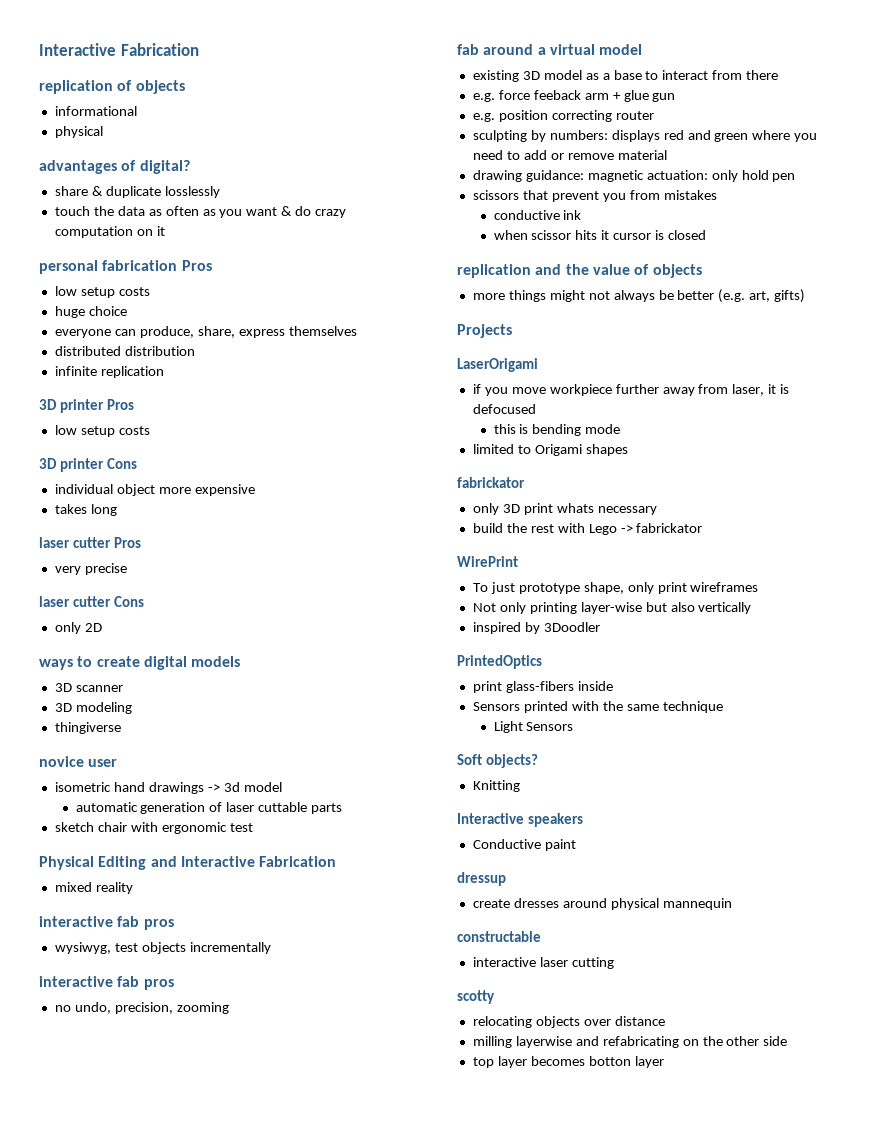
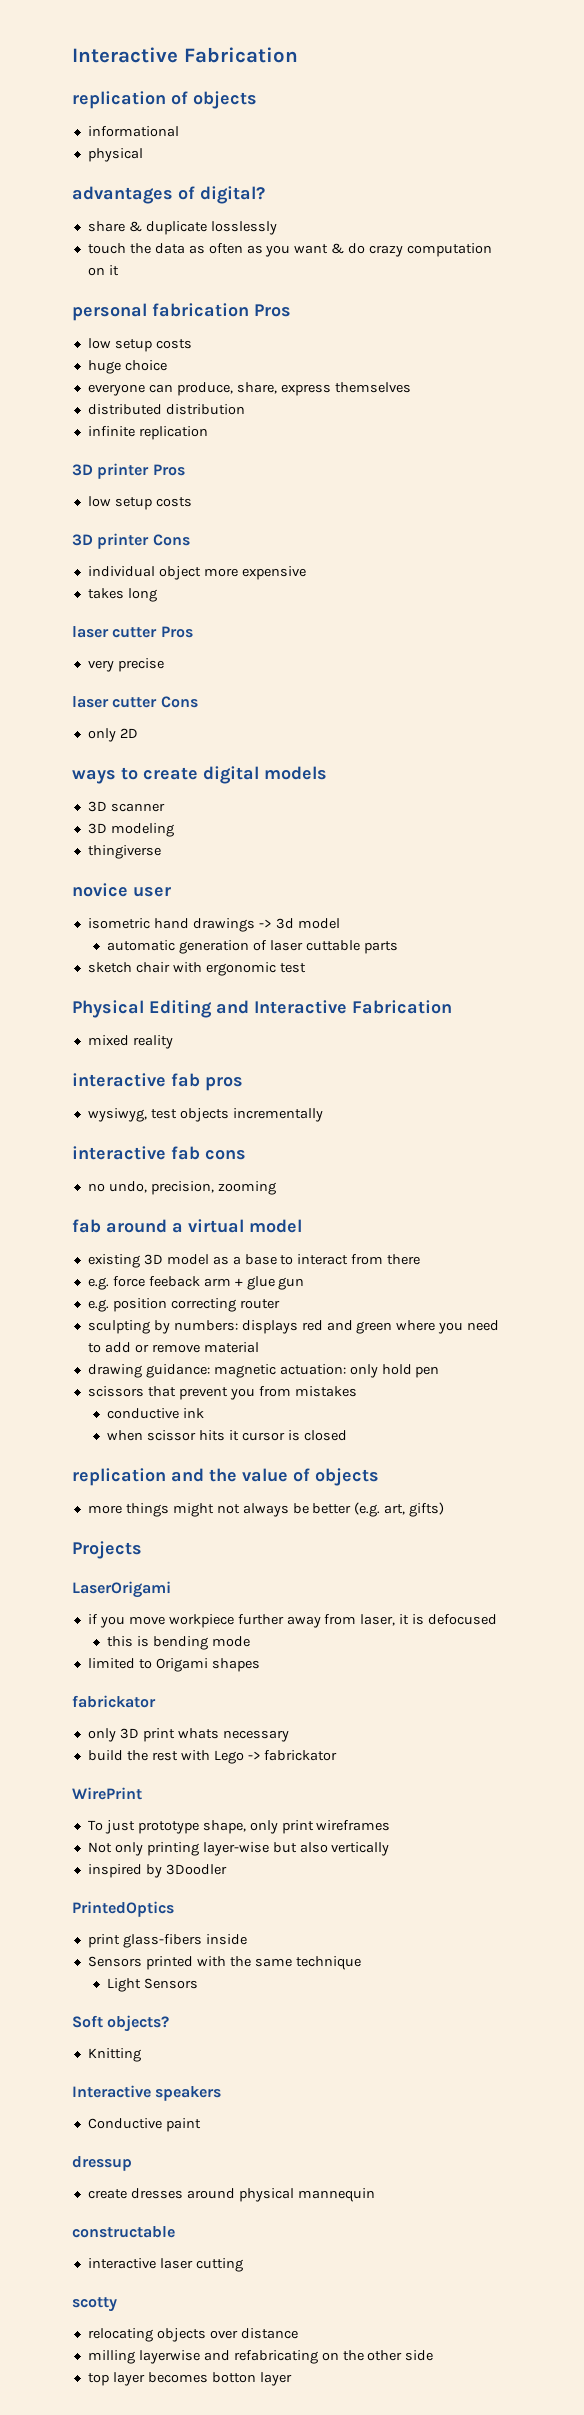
  wysiwyg, test objects incrementally
- interactive fab pros
+ interactive fab cons

